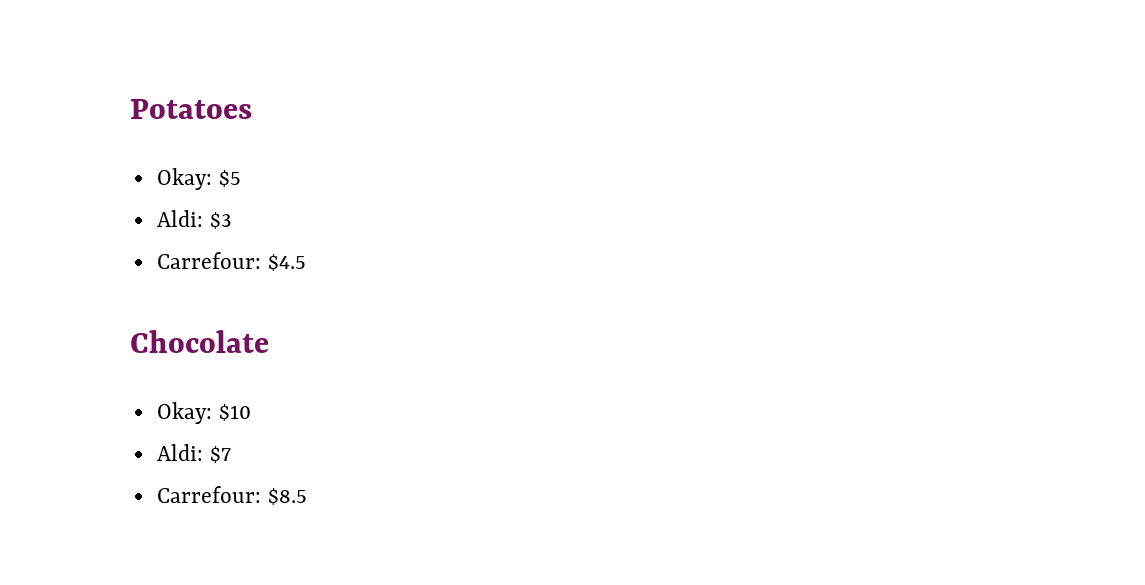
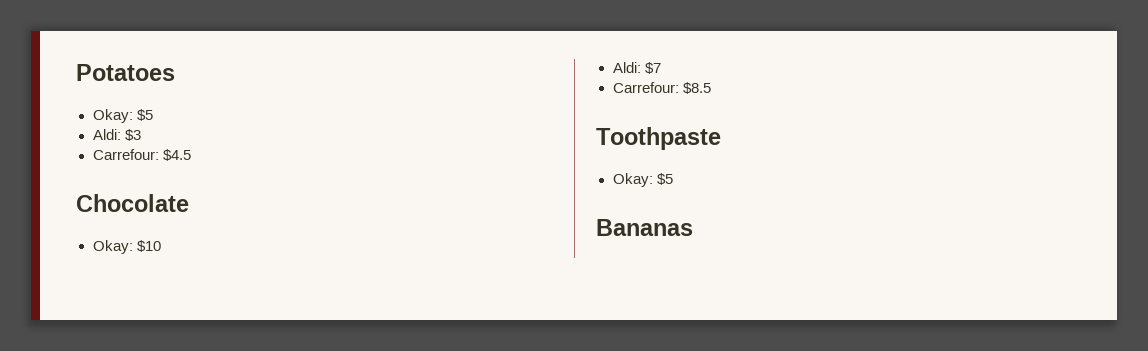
+ Toothpaste
+ Okay: $5
+ Bananas

